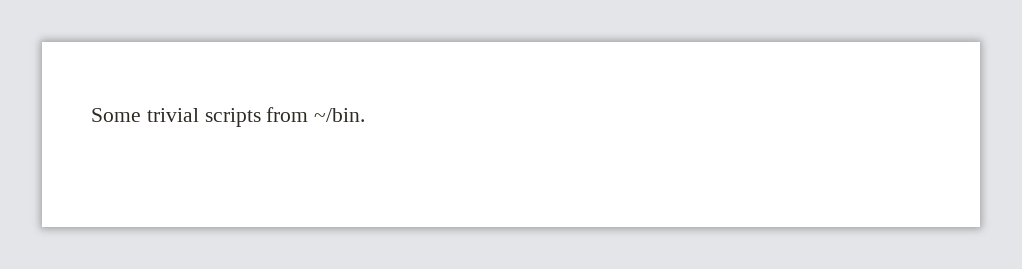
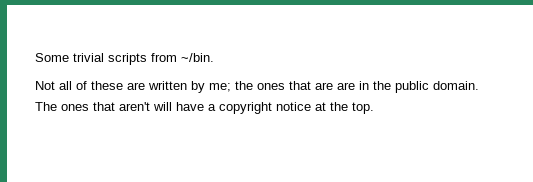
+ Not all of these are written by me; the ones that are are in the public domain. The ones that aren't will have a copyright notice at the top.

